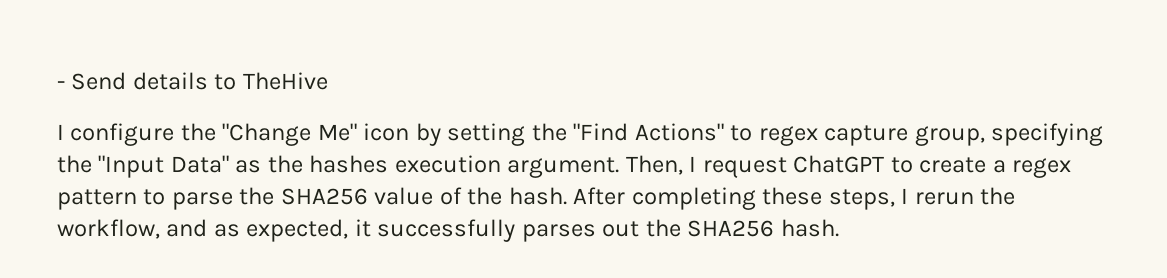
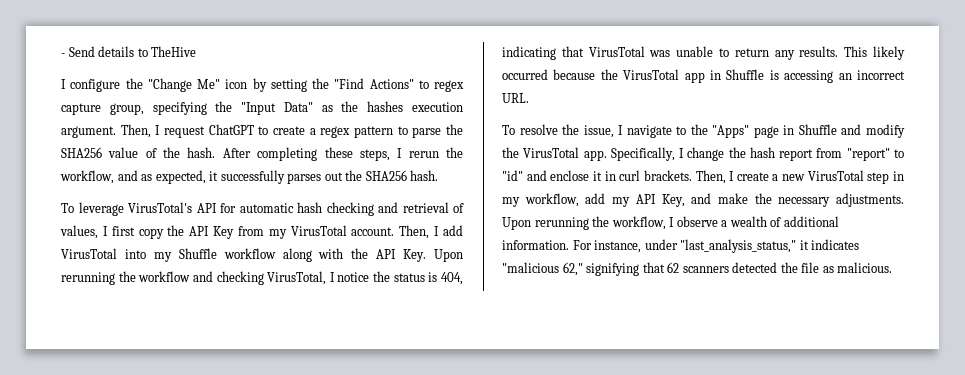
+ To leverage VirusTotal's API for automatic hash checking and retrieval of values, I first copy the API Key from my VirusTotal account. Then, I add VirusTotal into my Shuffle workflow along with the API Key. Upon rerunning the workflow and checking VirusTotal, I notice the status is 404, indicating that VirusTotal was unable to return any results. This likely occurred because the VirusTotal app in Shuffle is accessing an incorrect URL.
+ To resolve the issue, I navigate to the "Apps" page in Shuffle and modify the VirusTotal app. Specifically, I change the hash report from "report" to "id" and enclose it in curl brackets. Then, I create a new VirusTotal step in my workflow, add my API Key, and make the necessary adjustments. Upon rerunning the workflow, I observe a wealth of additional information. For instance, under "last_analysis_status," it indicates "malicious 62," signifying that 62 scanners detected the file as malicious.

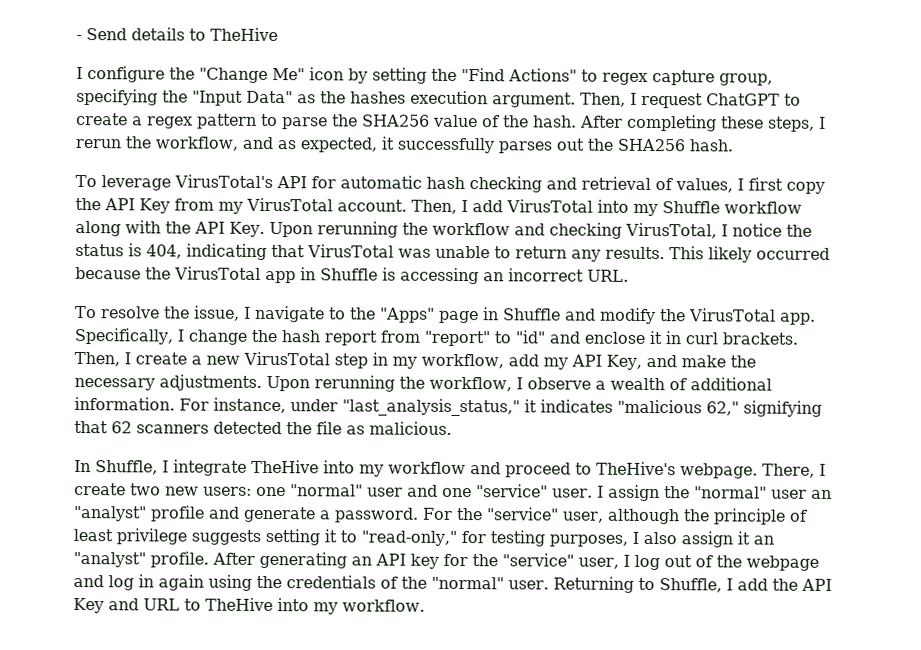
+ In Shuffle, I integrate TheHive into my workflow and proceed to TheHive's webpage. There, I create two new users: one "normal" user and one "service" user. I assign the "normal" user an "analyst" profile and generate a password. For the "service" user, although the principle of least privilege suggests setting it to "read-only," for testing purposes, I also assign it an "analyst" profile. After generating an API key for the "service" user, I log out of the webpage and log in again using the credentials of the "normal" user. Returning to Shuffle, I add the API Key and URL to TheHive into my workflow.

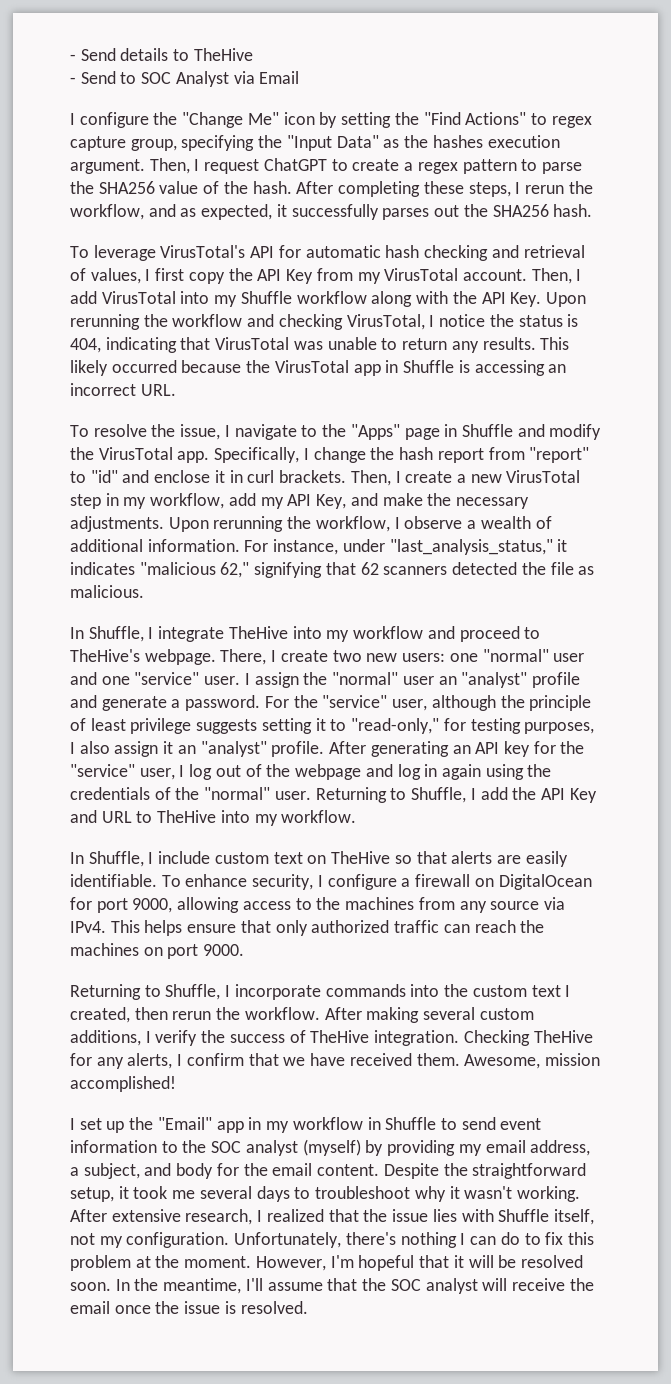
+ - Send to SOC Analyst via Email
+ In Shuffle, I include custom text on TheHive so that alerts are easily identifiable. To enhance security, I configure a firewall on DigitalOcean for port 9000, allowing access to the machines from any source via IPv4. This helps ensure that only authorized traffic can reach the machines on port 9000.
+ Returning to Shuffle, I incorporate commands into the custom text I created, then rerun the workflow. After making several custom additions, I verify the success of TheHive integration. Checking TheHive for any alerts, I confirm that we have received them. Awesome, mission accomplished!
+ I set up the "Email" app in my workflow in Shuffle to send event information to the SOC analyst (myself) by providing my email address, a subject, and body for the email content. Despite the straightforward setup, it took me several days to troubleshoot why it wasn't working. After extensive research, I realized that the issue lies with Shuffle itself, not my configuration. Unfortunately, there's nothing I can do to fix this problem at the moment. However, I'm hopeful that it will be resolved soon. In the meantime, I'll assume that the SOC analyst will receive the email once the issue is resolved.

